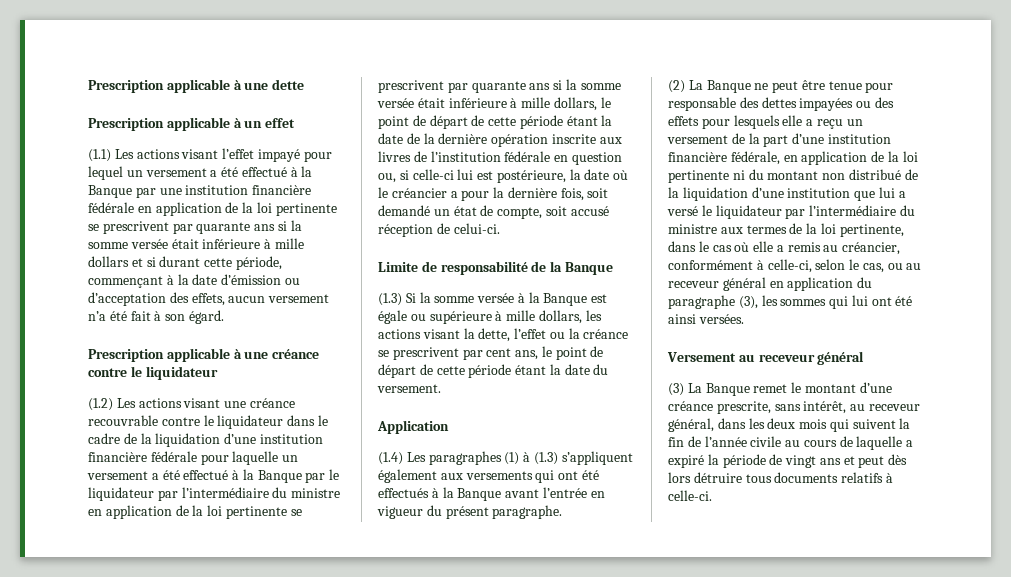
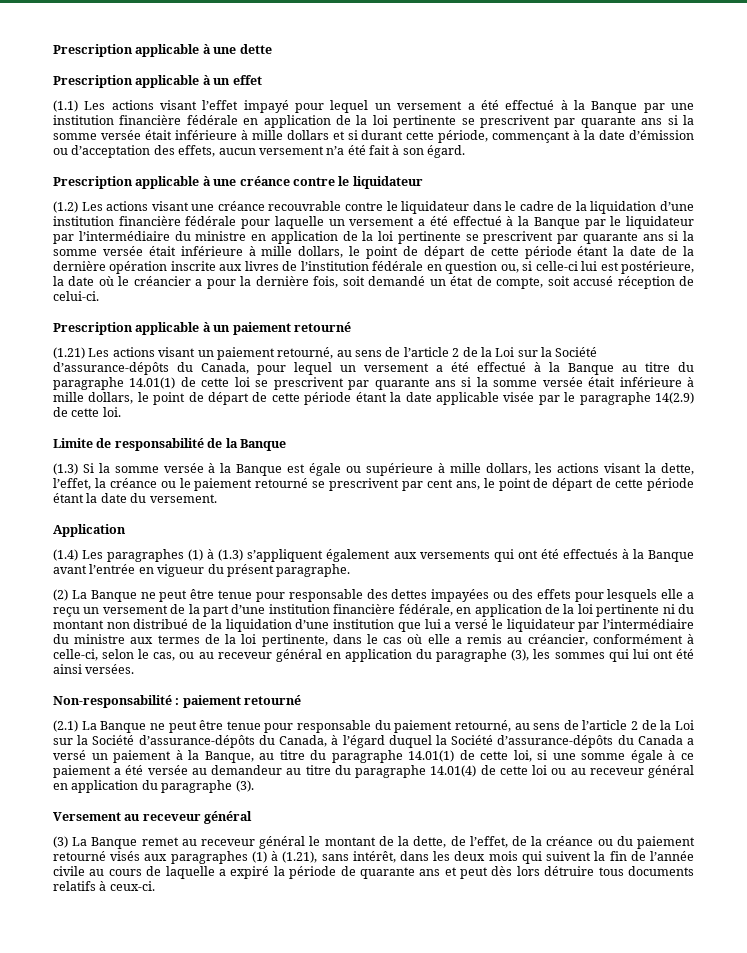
+ Prescription applicable à un paiement retourné
+ (1.21) Les actions visant un paiement retourné, au sens de l’article 2 de la Loi sur la Société d’assurance-dépôts du Canada, pour lequel un versement a été effectué à la Banque au titre du paragraphe 14.01(1) de cette loi se prescrivent par quarante ans si la somme versée était inférieure à mille dollars, le point de départ de cette période étant la date applicable visée par le paragraphe 14(2.9) de cette loi.
- (1.3) Si la somme versée à la Banque est égale ou supérieure à mille dollars, les actions visant la dette, l’effet ou la créance se prescrivent par cent ans, le point de départ de cette période étant la date du versement.
+ (1.3) Si la somme versée à la Banque est égale ou supérieure à mille dollars, les actions visant la dette, l’effet, la créance ou le paiement retourné se prescrivent par cent ans, le point de départ de cette période étant la date du versement.
+ Non-responsabilité : paiement retourné
+ (2.1) La Banque ne peut être tenue pour responsable du paiement retourné, au sens de l’article 2 de la Loi sur la Société d’assurance-dépôts du Canada, à l’égard duquel la Société d’assurance-dépôts du Canada a versé un paiement à la Banque, au titre du paragraphe 14.01(1) de cette loi, si une somme égale à ce paiement a été versée au demandeur au titre du paragraphe 14.01(4) de cette loi ou au receveur général en application du paragraphe (3).
- (3) La Banque remet le montant d’une créance prescrite, sans intérêt, au receveur général, dans les deux mois qui suivent la fin de l’année civile au cours de laquelle a expiré la période de vingt ans et peut dès lors détruire tous documents relatifs à celle-ci.
+ (3) La Banque remet au receveur général le montant de la dette, de l’effet, de la créance ou du paiement retourné visés aux paragraphes (1) à (1.21), sans intérêt, dans les deux mois qui suivent la fin de l’année civile au cours de laquelle a expiré la période de quarante ans et peut dès lors détruire tous documents relatifs à ceux-ci.

